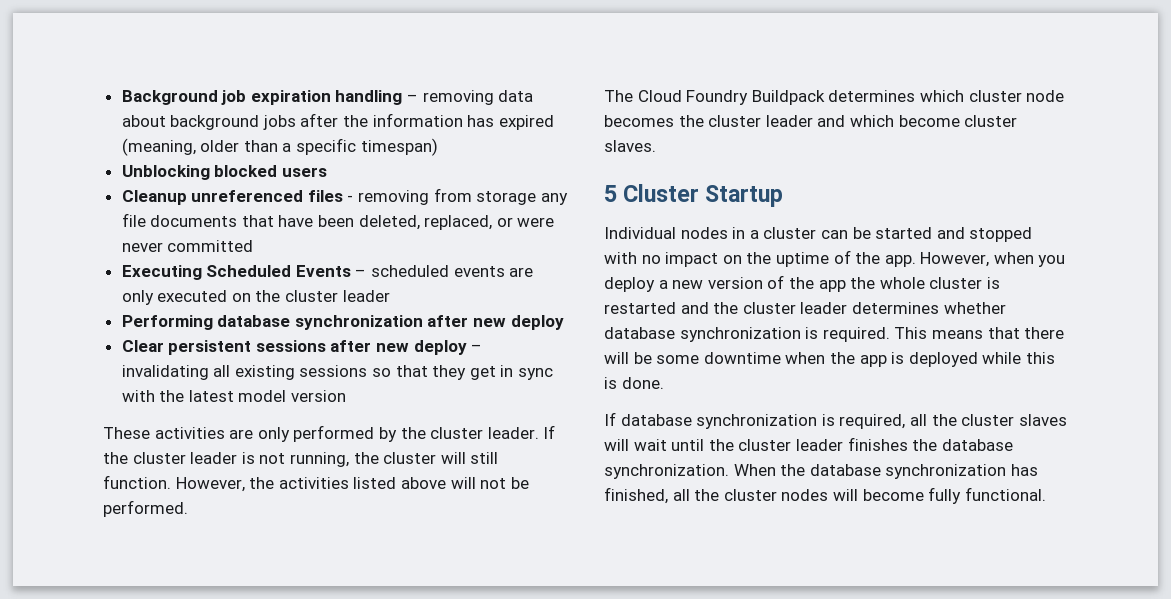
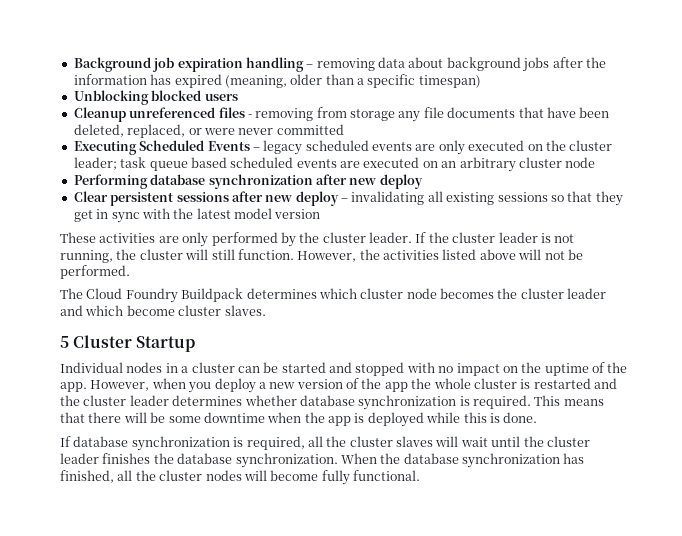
- Executing Scheduled Events – scheduled events are only executed on the cluster leader
+ Executing Scheduled Events – legacy scheduled events are only executed on the cluster leader; task queue based scheduled events are executed on an arbitrary cluster node

